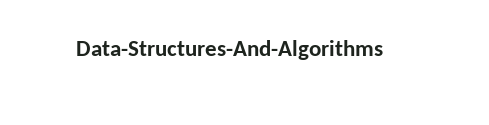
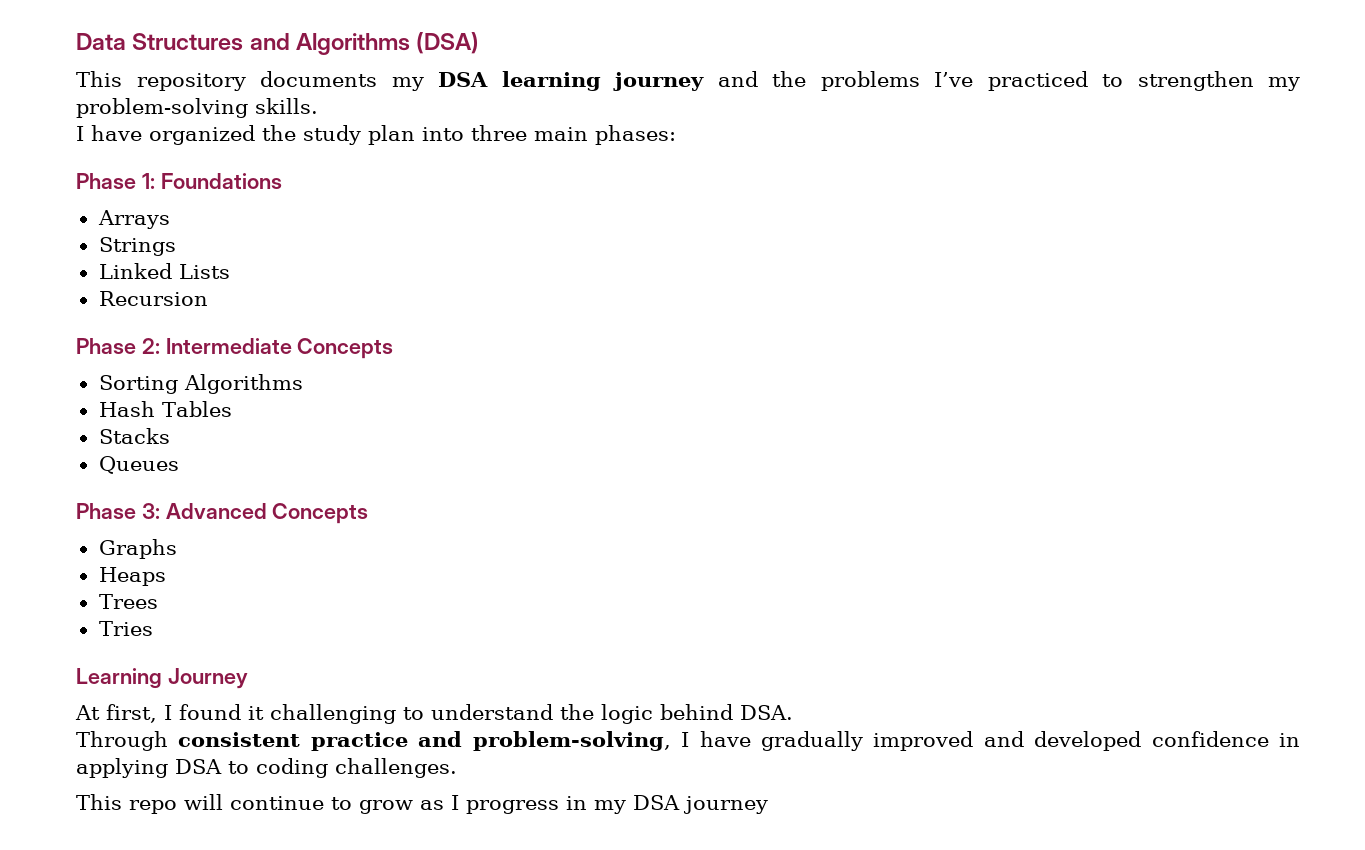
- Data-Structures-And-Algorithms
+ Data Structures and Algorithms (DSA)
+ This repository documents my DSA learning journey and the problems I’ve practiced to strengthen my problem-solving skills.
+ I have organized the study plan into three main phases:
+ Phase 1: Foundations
+ Arrays
+ Strings
+ Linked Lists
+ Recursion
+ Phase 2: Intermediate Concepts
+ Sorting Algorithms
+ Hash Tables
+ Stacks
+ Queues
+ Phase 3: Advanced Concepts
+ Graphs
+ Heaps
+ Trees
+ Tries
+ Learning Journey
+ At first, I found it challenging to understand the logic behind DSA.
+ Through consistent practice and problem-solving, I have gradually improved and developed confidence in applying DSA to coding challenges.
+ This repo will continue to grow as I progress in my DSA journey

